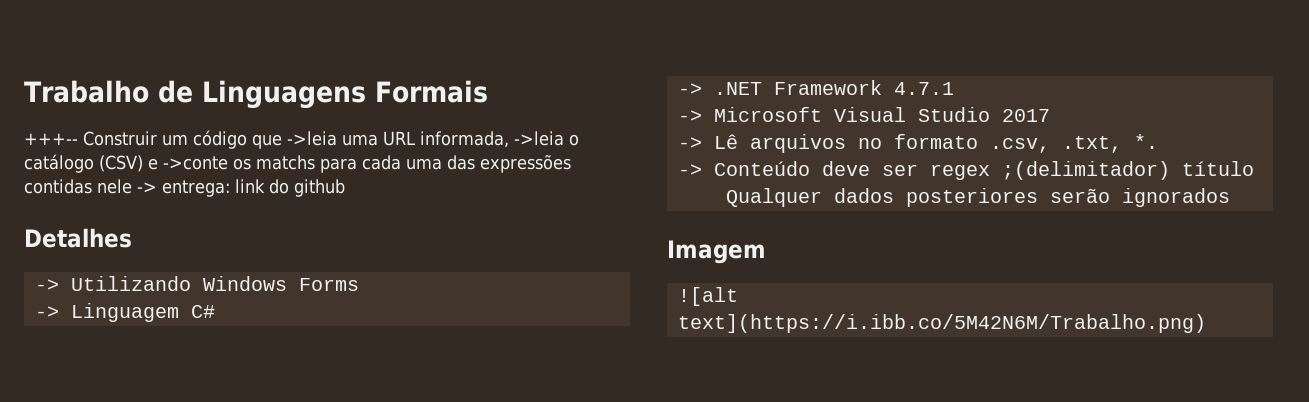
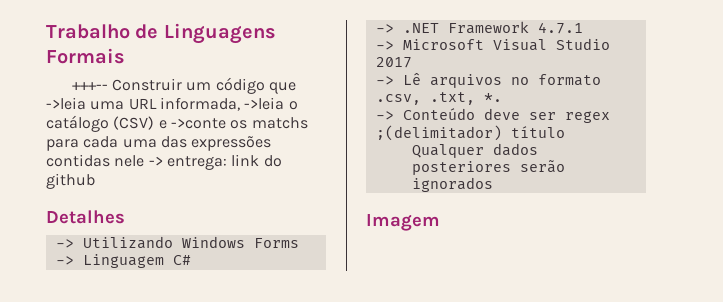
- ![alt text](https://i.ibb.co/5M42N6M/Trabalho.png)

